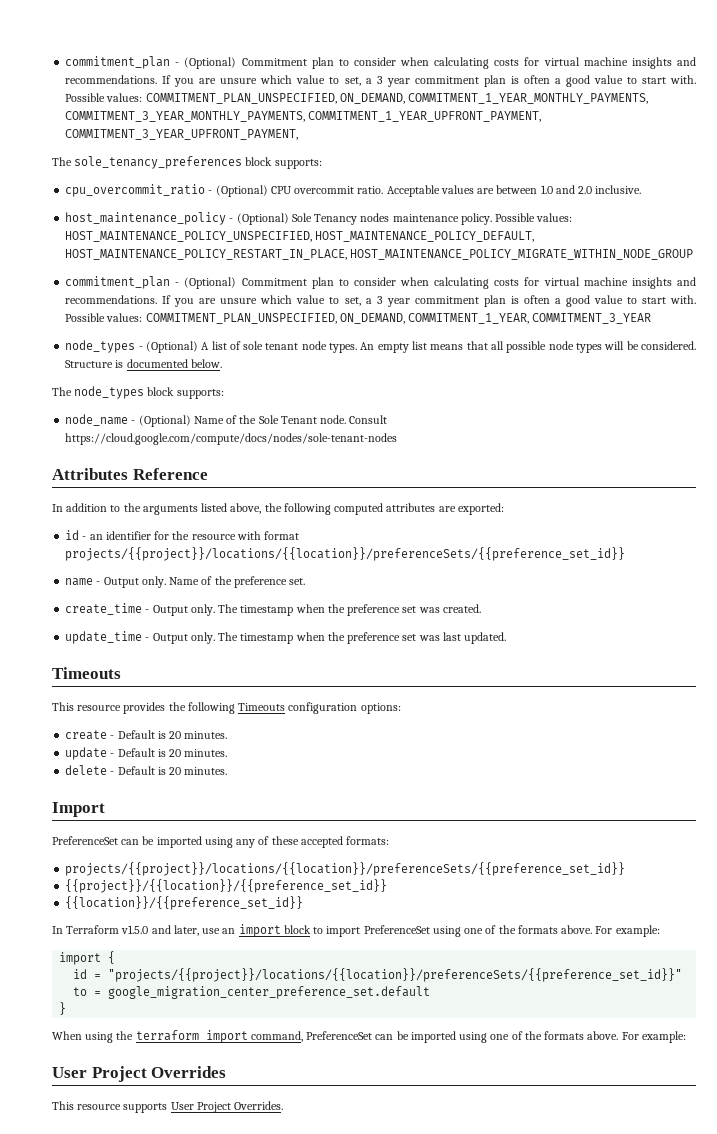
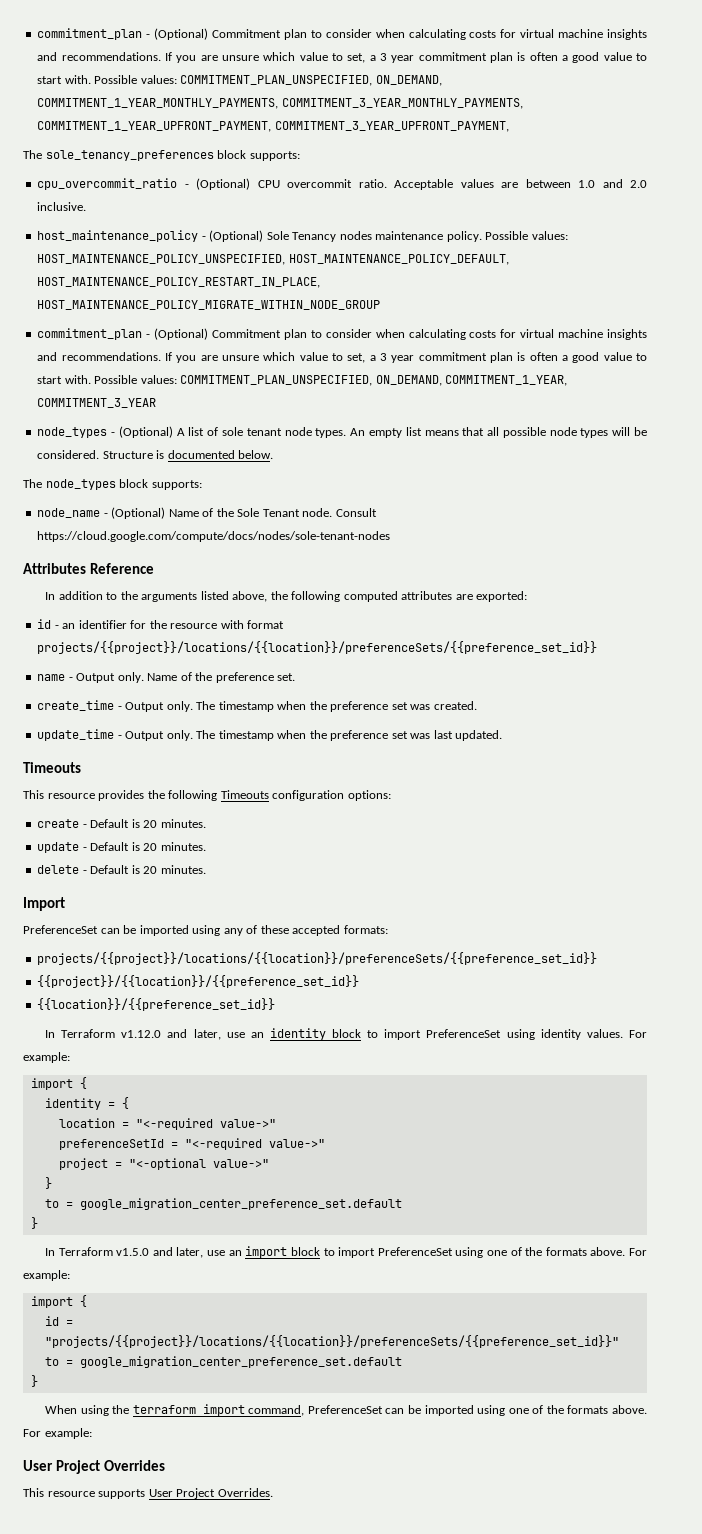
+ In Terraform v1.12.0 and later, use an identity block to import PreferenceSet using identity values. For example:
+ import {
+ identity = {
+ location = "<-required value->"
+ preferenceSetId = "<-required value->"
+ project = "<-optional value->"
+ }
+ to = google_migration_center_preference_set.default
+ }

